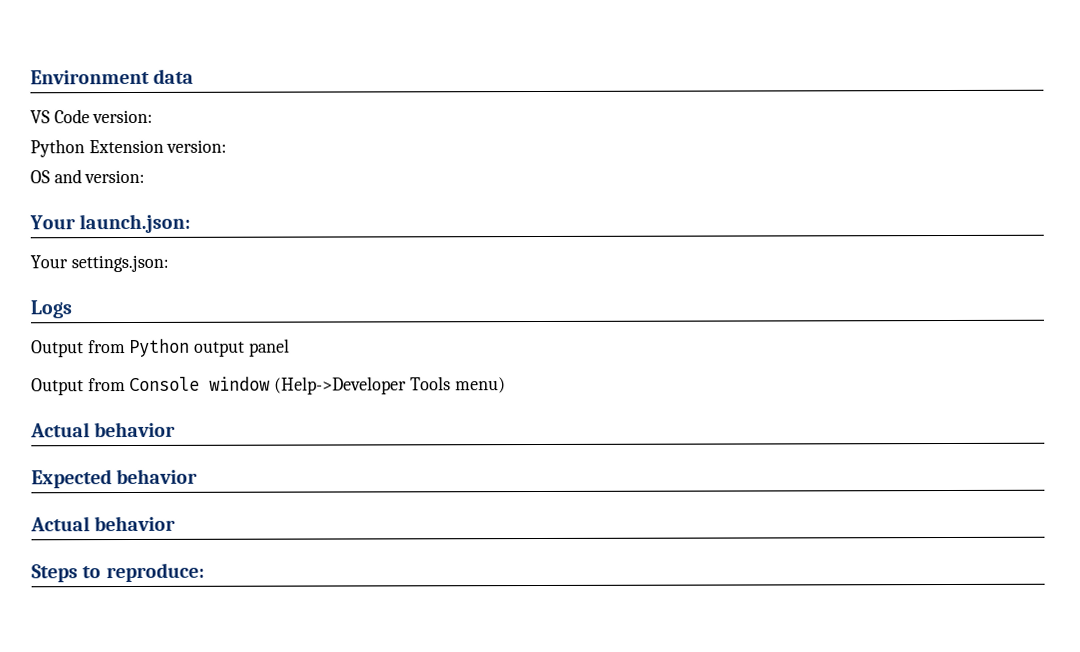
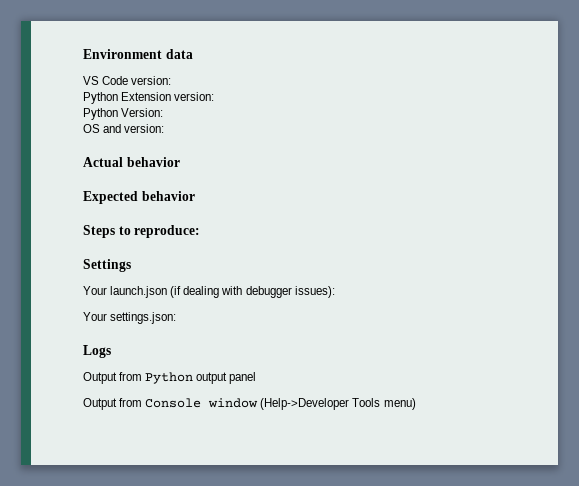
+ Python Version:
- Your launch.json:
+ Actual behavior
+ Expected behavior
+ Steps to reproduce:
+ Settings
+ Your launch.json (if dealing with debugger issues):
  Output from Console window (Help->Developer Tools menu)
- Actual behavior
- Expected behavior
- Actual behavior
- Steps to reproduce:

